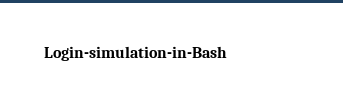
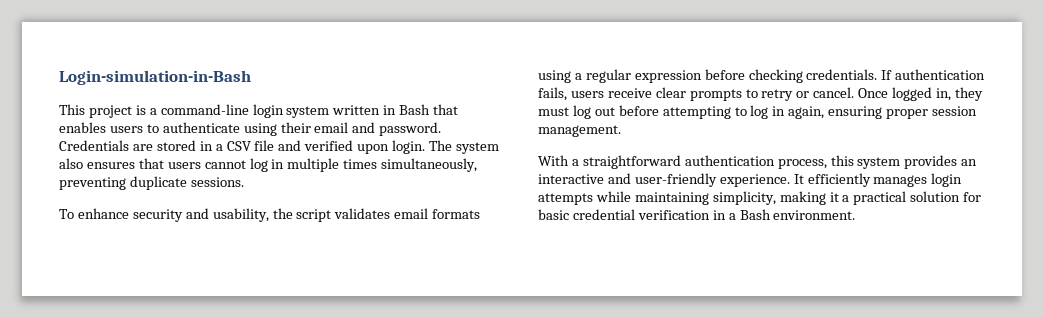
+ This project is a command-line login system written in Bash that enables users to authenticate using their email and password. Credentials are stored in a CSV file and verified upon login. The system also ensures that users cannot log in multiple times simultaneously, preventing duplicate sessions.
+ To enhance security and usability, the script validates email formats using a regular expression before checking credentials. If authentication fails, users receive clear prompts to retry or cancel. Once logged in, they must log out before attempting to log in again, ensuring proper session management.
+ With a straightforward authentication process, this system provides an interactive and user-friendly experience. It efficiently manages login attempts while maintaining simplicity, making it a practical solution for basic credential verification in a Bash environment.

